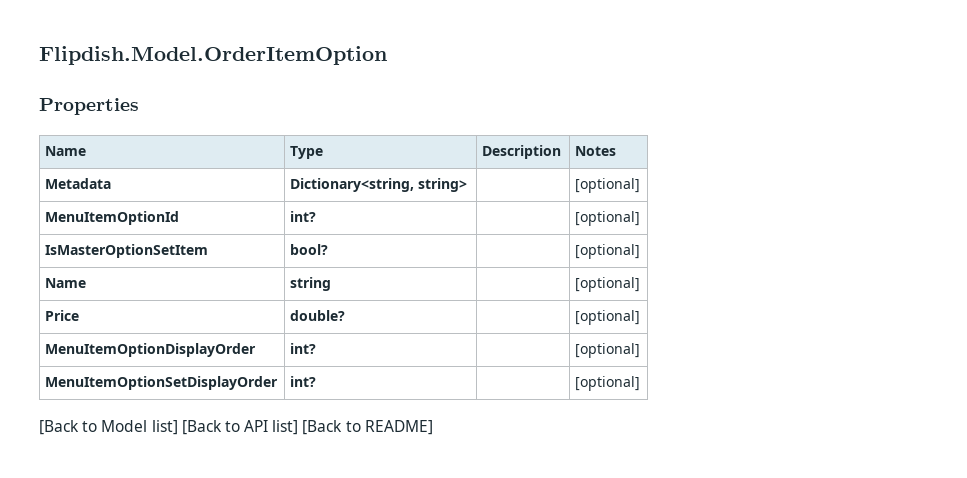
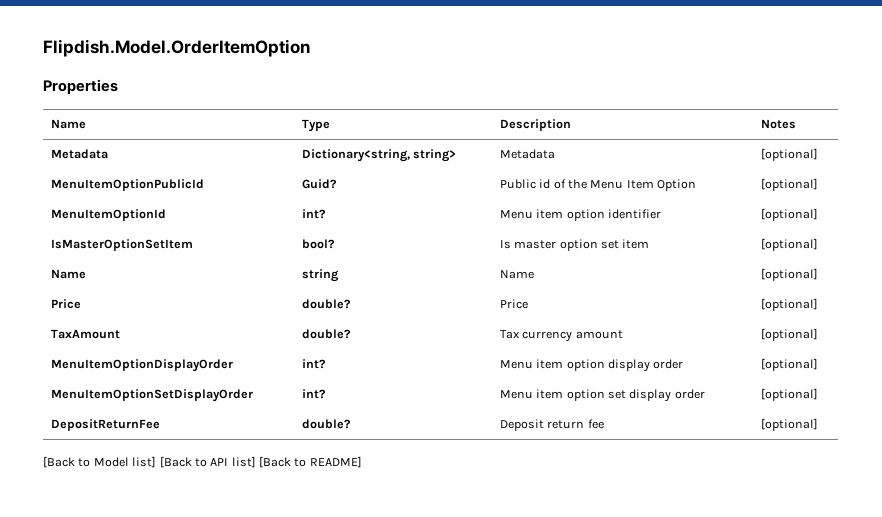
- Metadata | Dictionary<string, string> | | [optional]
+ Metadata | Dictionary<string, string> | Metadata | [optional]
+ MenuItemOptionPublicId | Guid? | Public id of the Menu Item Option | [optional]
- MenuItemOptionId | int? | | [optional]
+ MenuItemOptionId | int? | Menu item option identifier | [optional]
- IsMasterOptionSetItem | bool? | | [optional]
+ IsMasterOptionSetItem | bool? | Is master option set item | [optional]
- Name | string | | [optional]
+ Name | string | Name | [optional]
- Price | double? | | [optional]
- MenuItemOptionDisplayOrder | int? | | [optional]
- MenuItemOptionSetDisplayOrder | int? | | [optional]
+ Price | double? | Price | [optional]
+ TaxAmount | double? | Tax currency amount | [optional]
+ MenuItemOptionDisplayOrder | int? | Menu item option display order | [optional]
+ MenuItemOptionSetDisplayOrder | int? | Menu item option set display order | [optional]
+ DepositReturnFee | double? | Deposit return fee | [optional]

